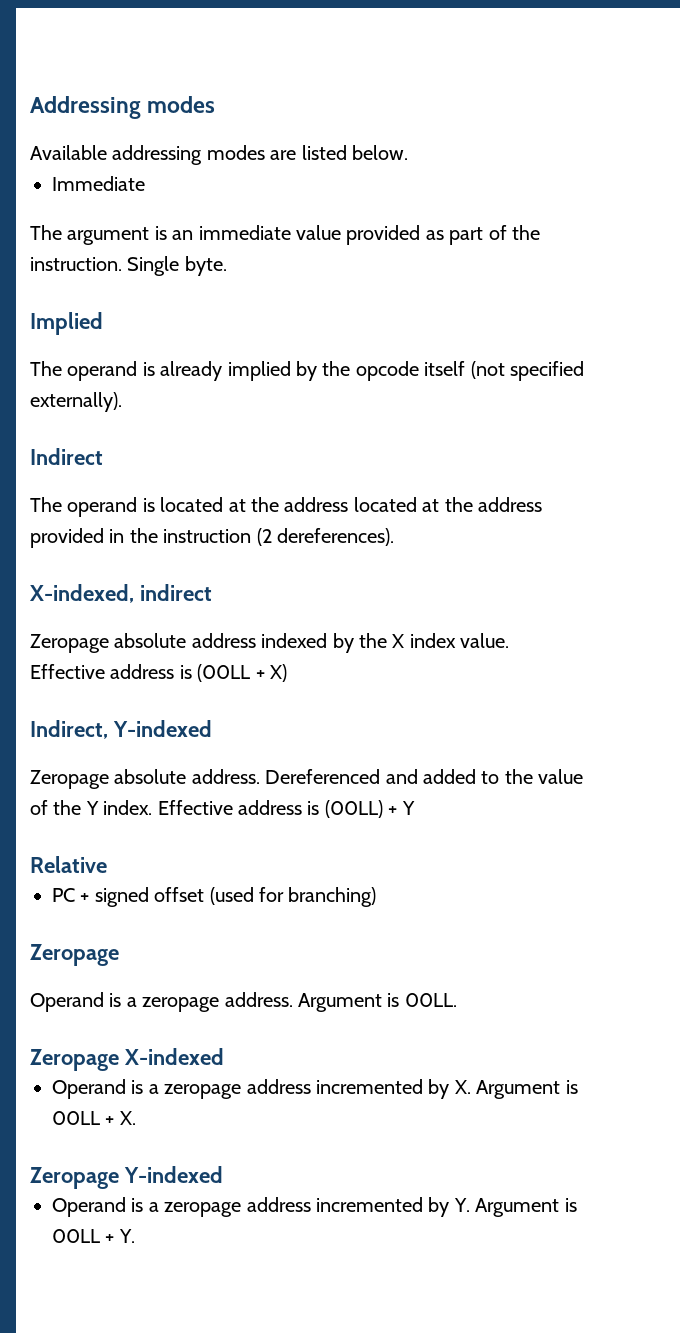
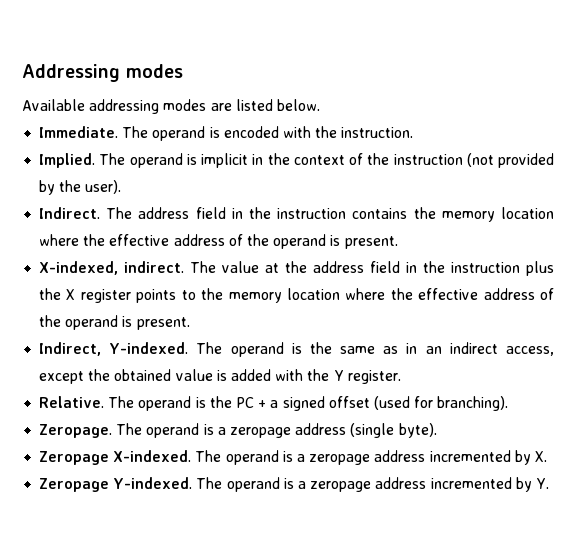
- Immediate
- The argument is an immediate value provided as part of the instruction. Single byte.
- Implied
- The operand is already implied by the opcode itself (not specified externally).
- Indirect
- The operand is located at the address located at the address provided in the instruction (2 dereferences).
- X-indexed, indirect
- Zeropage absolute address indexed by the X index value. Effective address is (00LL + X)
- Indirect, Y-indexed
- Zeropage absolute address. Dereferenced and added to the value of the Y index. Effective address is (00LL) + Y
- Relative
- PC + signed offset (used for branching)
- Zeropage
- Operand is a zeropage address. Argument is 00LL.
- Zeropage X-indexed
- Operand is a zeropage address incremented by X. Argument is 00LL + X.
- Zeropage Y-indexed
- Operand is a zeropage address incremented by Y. Argument is 00LL + Y.
+ Immediate. The operand is encoded with the instruction.
+ Implied. The operand is implicit in the context of the instruction (not provided by the user).
+ Indirect. The address field in the instruction contains the memory location where the effective address of the operand is present.
+ X-indexed, indirect. The value at the address field in the instruction plus the X register points to the memory location where the effective address of the operand is present.
+ Indirect, Y-indexed. The operand is the same as in an indirect access, except the obtained value is added with the Y register.
+ Relative. The operand is the PC + a signed offset (used for branching).
+ Zeropage. The operand is a zeropage address (single byte).
+ Zeropage X-indexed. The operand is a zeropage address incremented by X.
+ Zeropage Y-indexed. The operand is a zeropage address incremented by Y.

